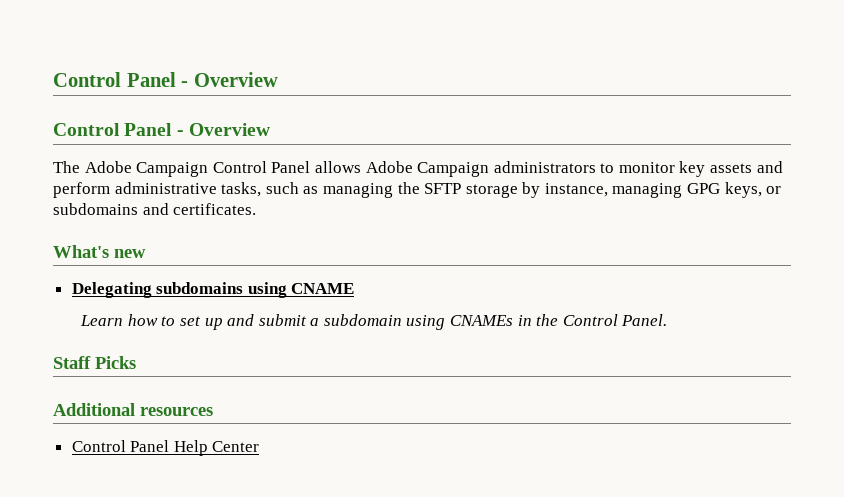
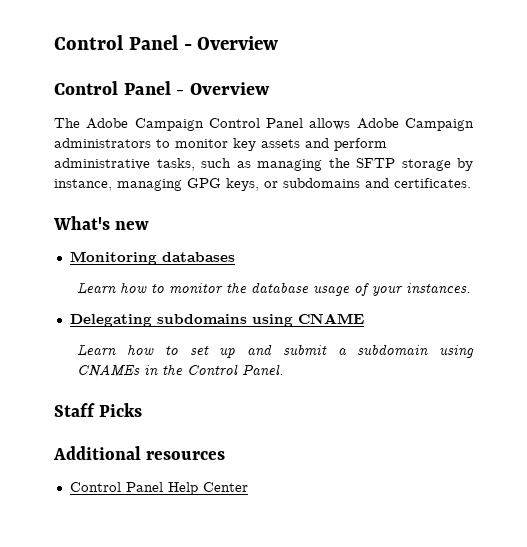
+ Monitoring databases
+ Learn how to monitor the database usage of your instances.

